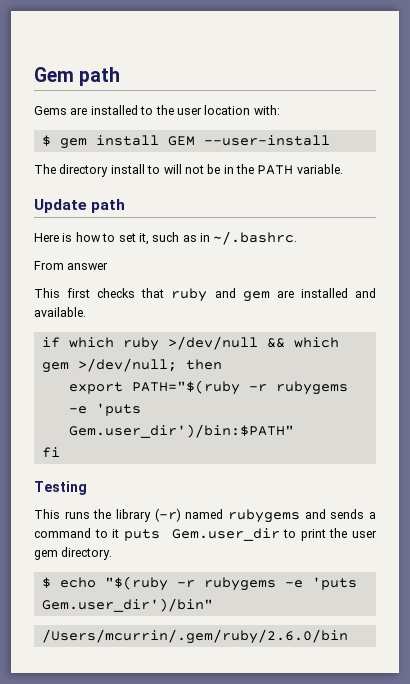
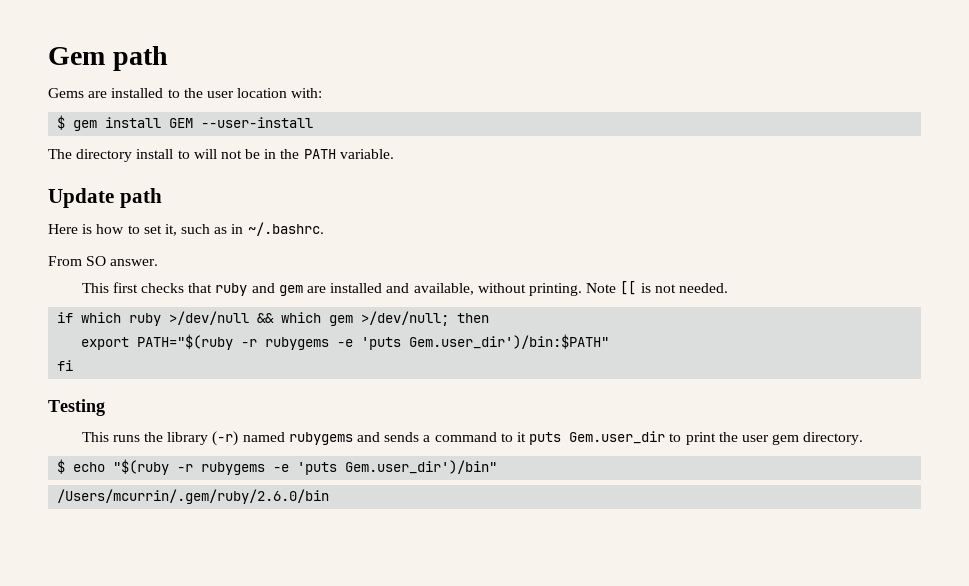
- From answer
+ From SO answer.
- This first checks that ruby and gem are installed and available.
+ This first checks that ruby and gem are installed and available, without printing. Note [[ is not needed.

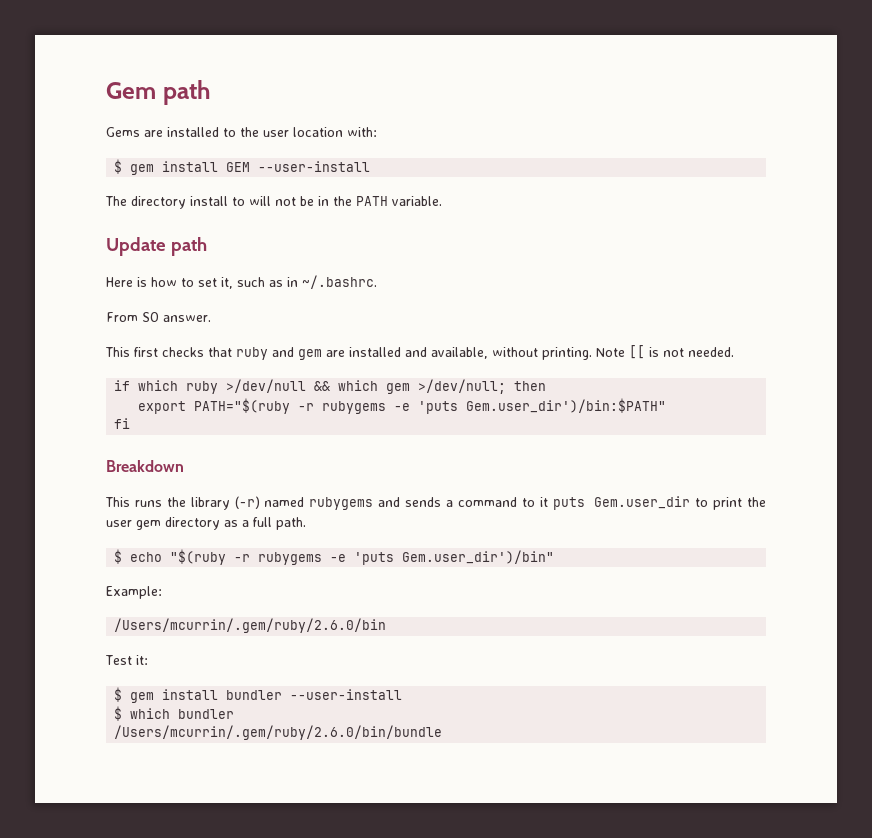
- Testing
+ Breakdown
- This runs the library (-r) named rubygems and sends a command to it puts Gem.user_dir to print the user gem directory.
+ This runs the library (-r) named rubygems and sends a command to it puts Gem.user_dir to print the user gem directory as a full path.
+ Example:
+ Test it:
+ $ gem install bundler --user-install
+ $ which bundler
+ /Users/mcurrin/.gem/ruby/2.6.0/bin/bundle

